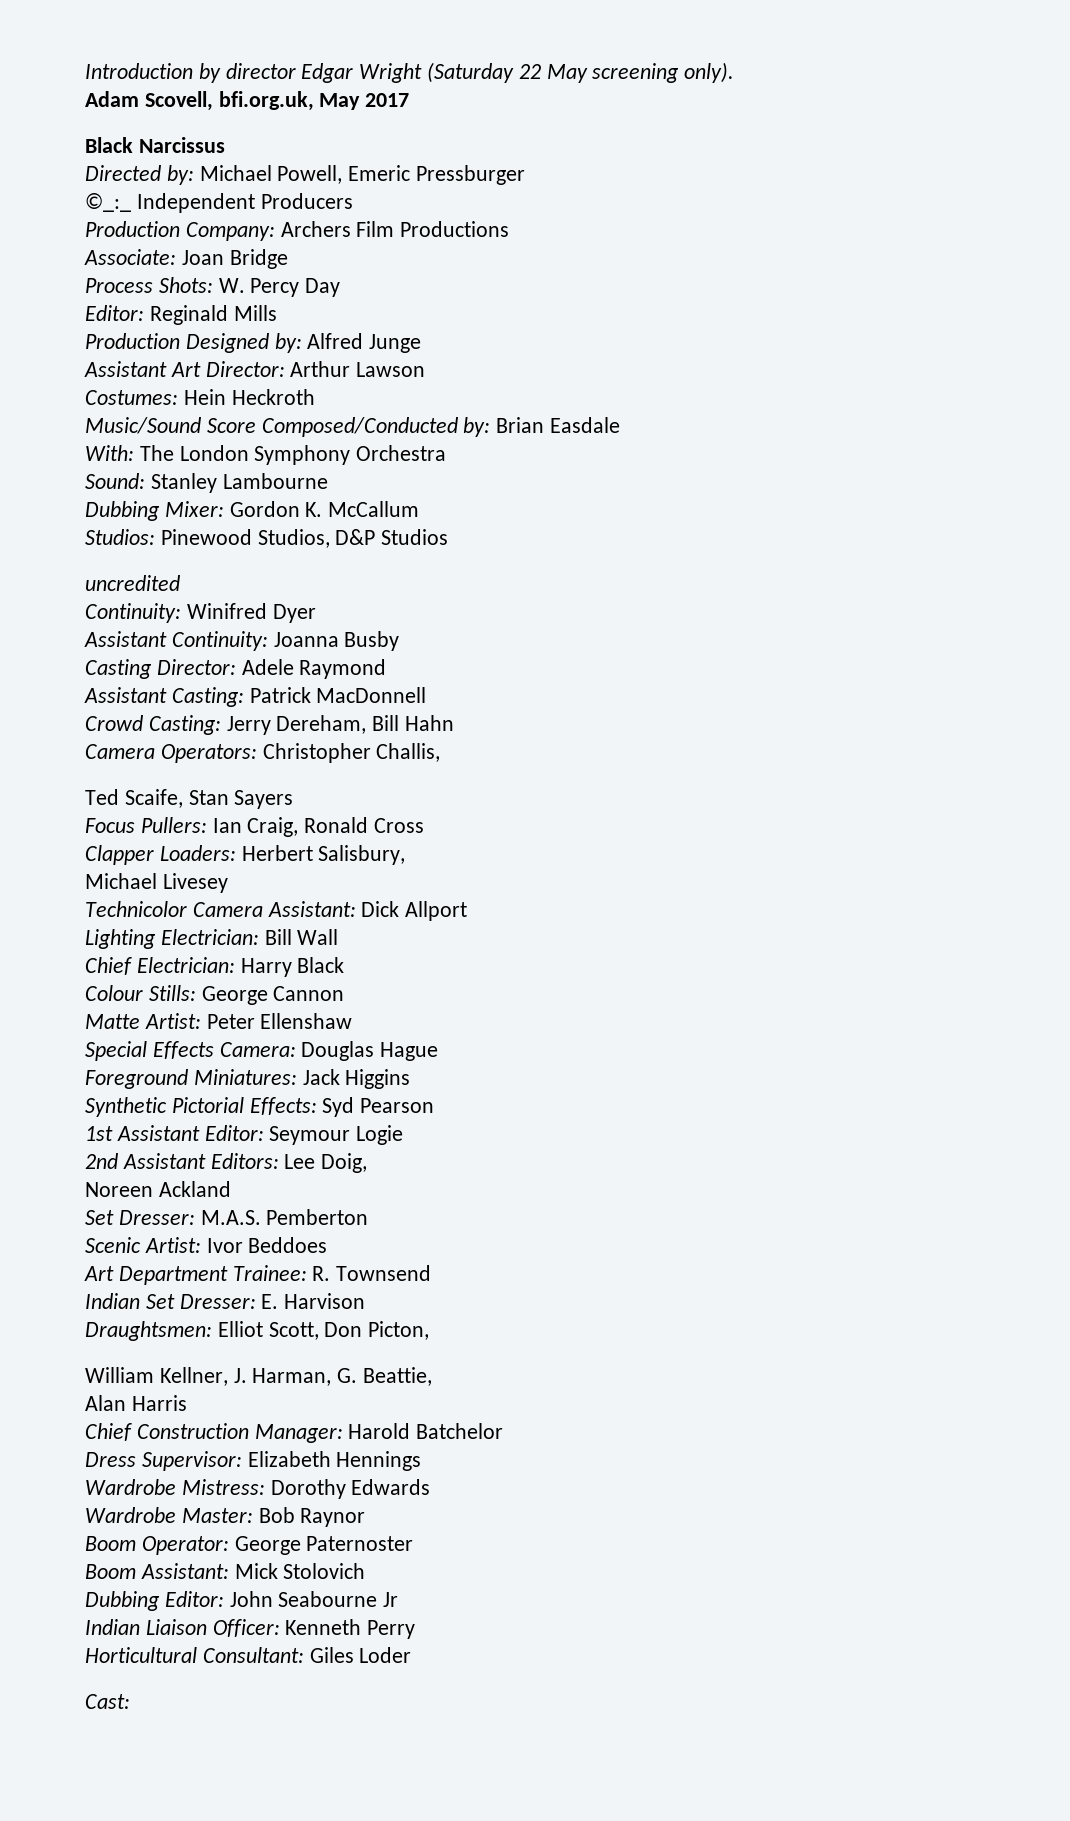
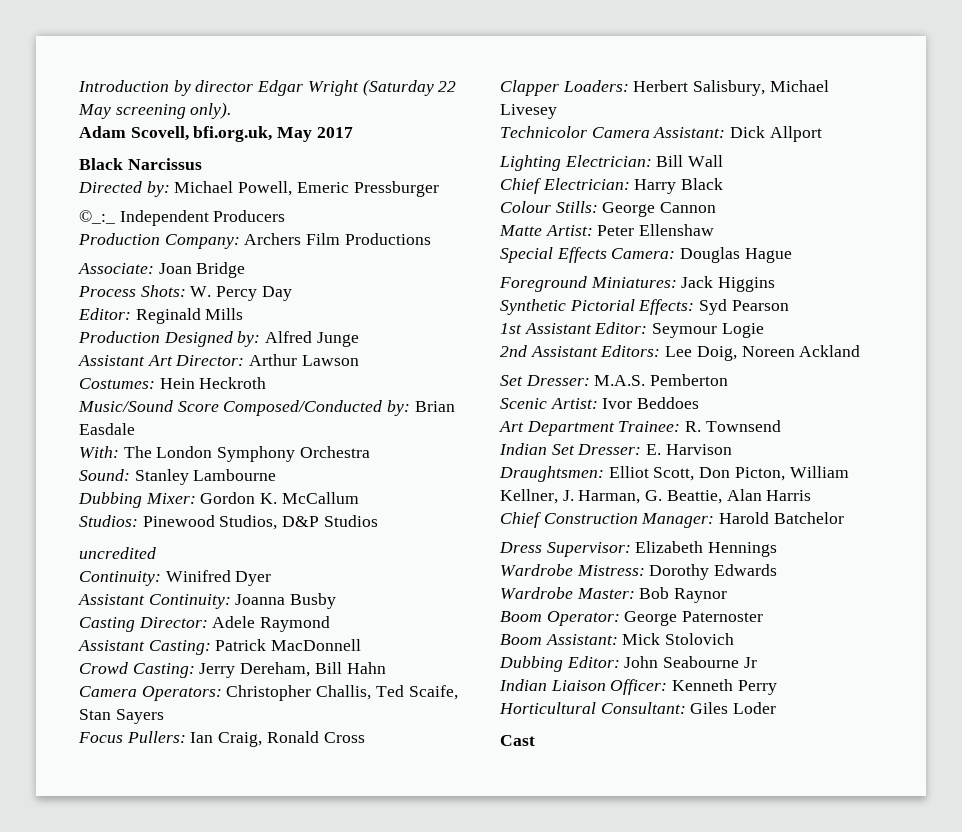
- Camera Operators: Christopher Challis,
- Ted Scaife, Stan Sayers
+ Camera Operators: Christopher Challis, Ted Scaife, Stan Sayers
- Clapper Loaders: Herbert Salisbury,
- Michael Livesey
+ Clapper Loaders: Herbert Salisbury, Michael Livesey
- 2nd Assistant Editors: Lee Doig,
- Noreen Ackland
+ 2nd Assistant Editors: Lee Doig, Noreen Ackland
- Draughtsmen: Elliot Scott, Don Picton,
- William Kellner, J. Harman, G. Beattie,
- Alan Harris
+ Draughtsmen: Elliot Scott, Don Picton, William Kellner, J. Harman, G. Beattie, Alan Harris
- Cast:
+ Cast

